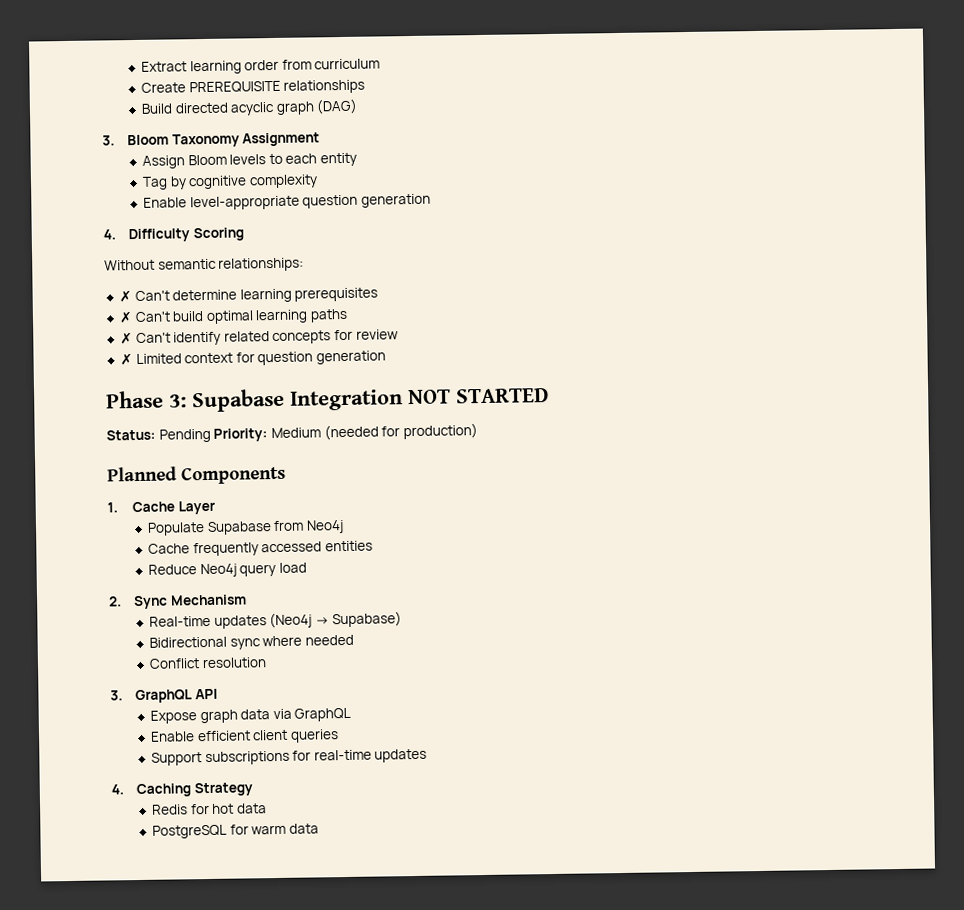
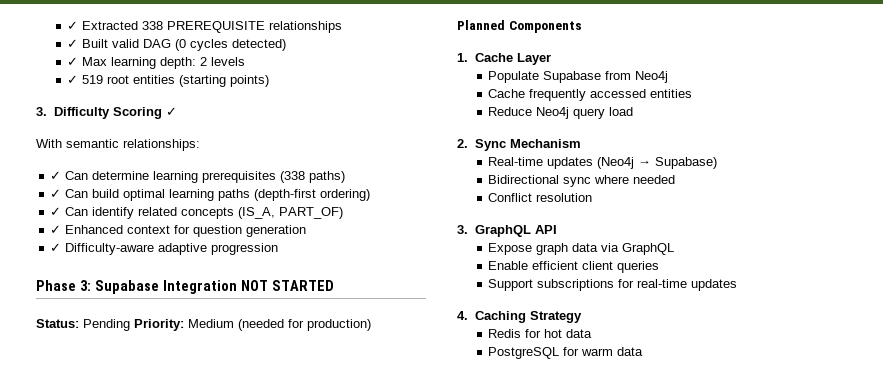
- Extract learning order from curriculum
- Create PREREQUISITE relationships
- Build directed acyclic graph (DAG)
- 3. Bloom Taxonomy Assignment
- Assign Bloom levels to each entity
- Tag by cognitive complexity
- Enable level-appropriate question generation
- 4. Difficulty Scoring
- Without semantic relationships:
+ ✓ Extracted 338 PREREQUISITE relationships
+ ✓ Built valid DAG (0 cycles detected)
+ ✓ Max learning depth: 2 levels
+ ✓ 519 root entities (starting points)
+ 3. Difficulty Scoring ✓
+ With semantic relationships:
- ✗ Can't determine learning prerequisites
- ✗ Can't build optimal learning paths
- ✗ Can't identify related concepts for review
- ✗ Limited context for question generation
+ ✓ Can determine learning prerequisites (338 paths)
+ ✓ Can build optimal learning paths (depth-first ordering)
+ ✓ Can identify related concepts (IS_A, PART_OF)
+ ✓ Enhanced context for question generation
+ ✓ Difficulty-aware adaptive progression

